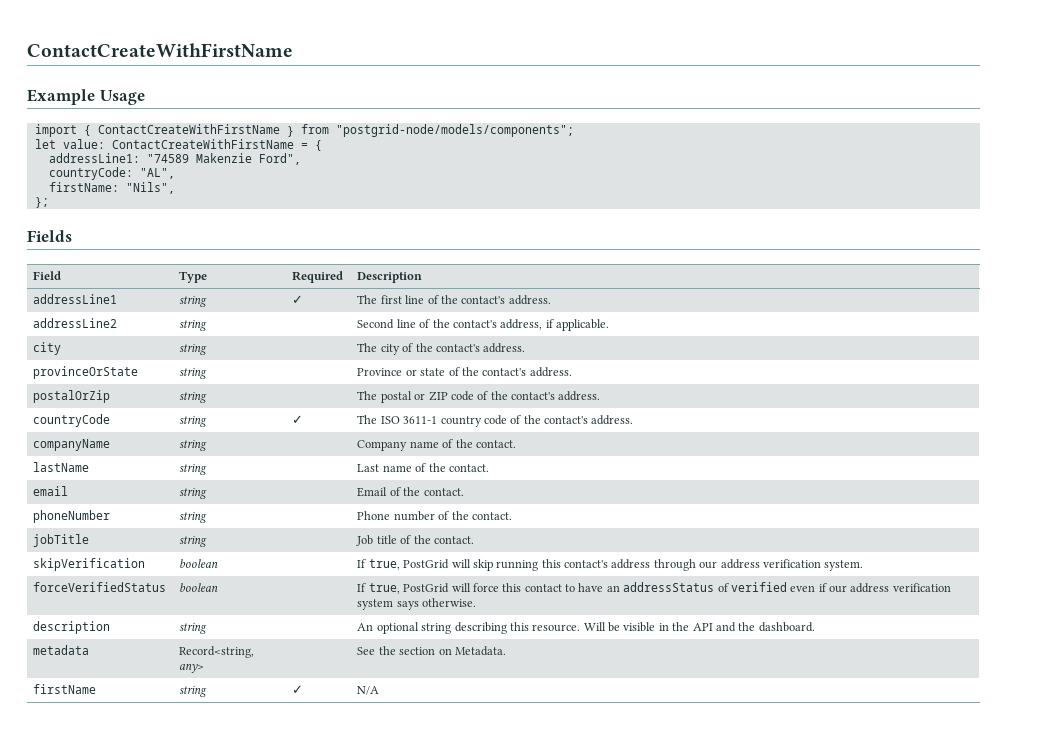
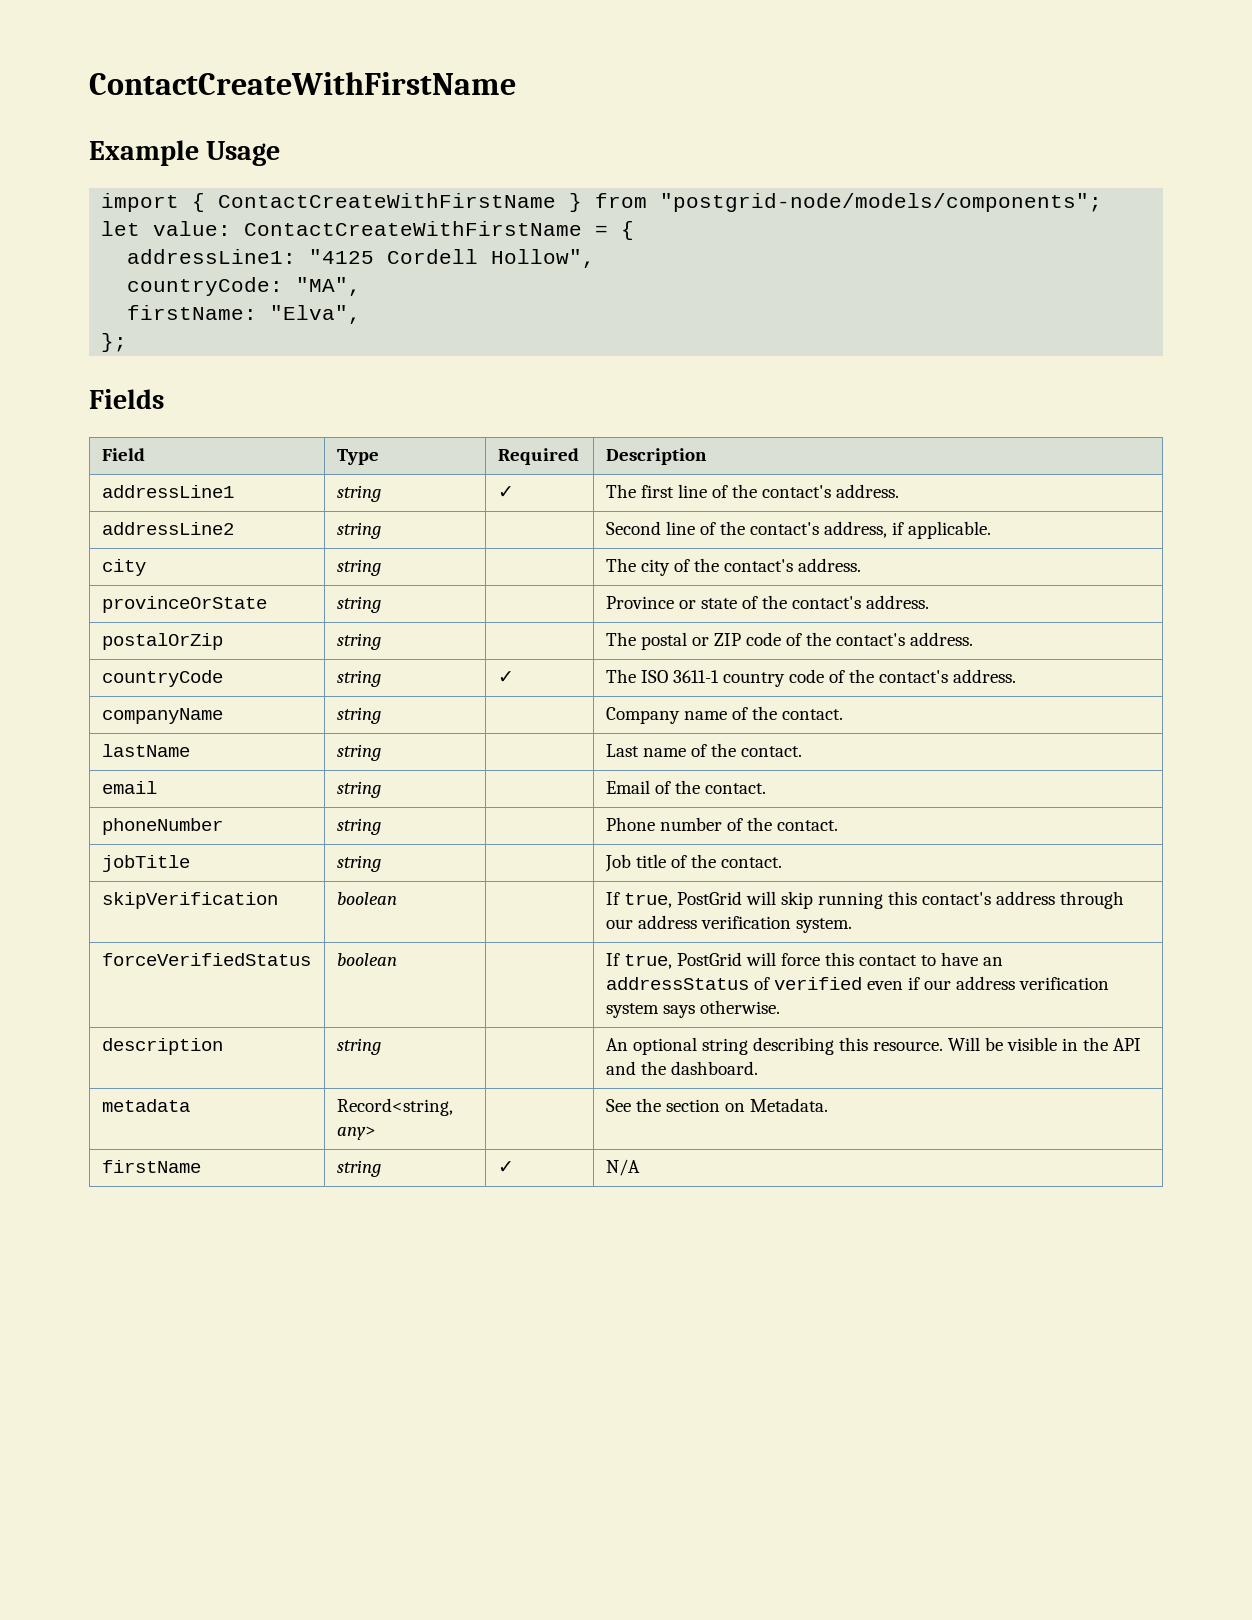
- addressLine1: "74589 Makenzie Ford",
+ addressLine1: "4125 Cordell Hollow",
- countryCode: "AL",
+ countryCode: "MA",
- firstName: "Nils",
+ firstName: "Elva",

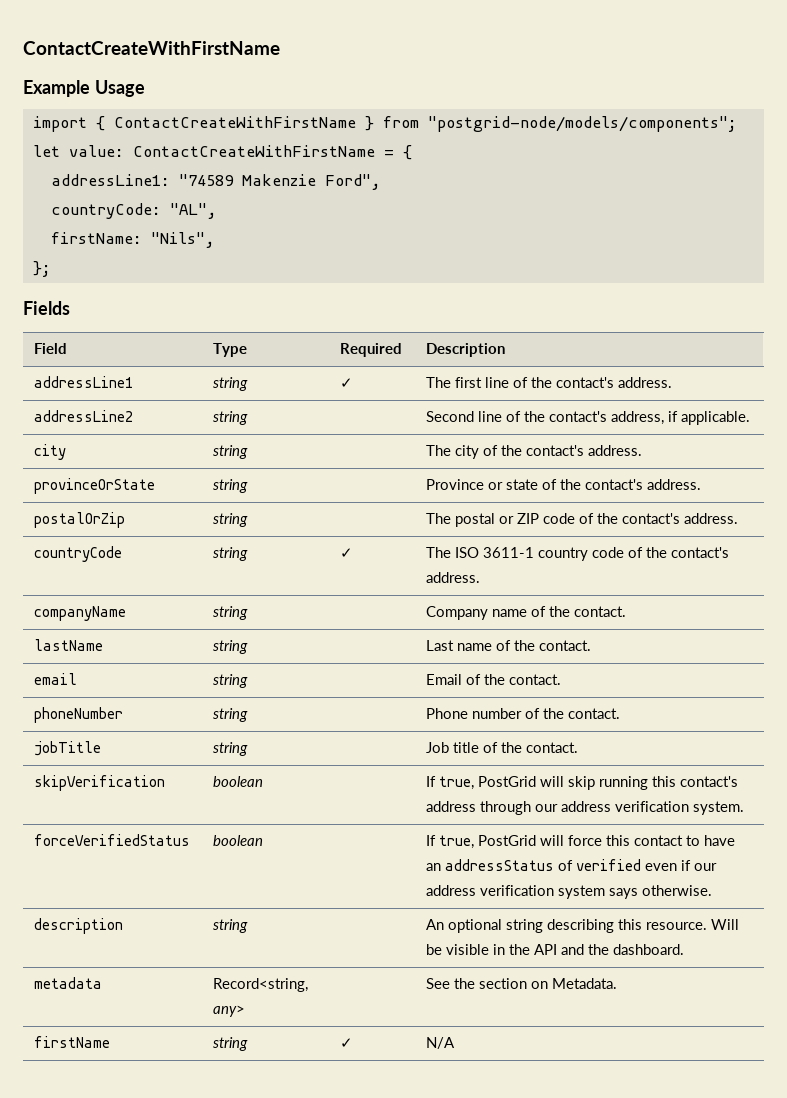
- addressLine1: "4125 Cordell Hollow",
+ addressLine1: "74589 Makenzie Ford",
- countryCode: "MA",
+ countryCode: "AL",
- firstName: "Elva",
+ firstName: "Nils",

